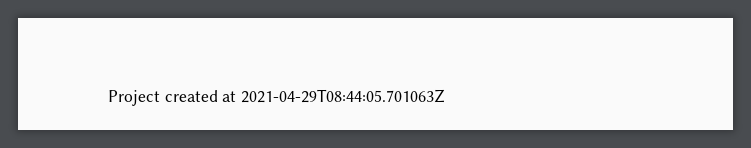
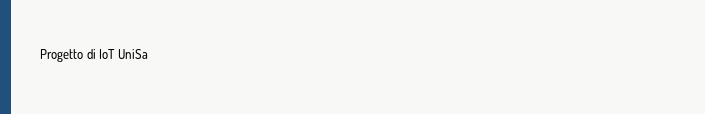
- Project created at 2021-04-29T08:44:05.701063Z
+ Progetto di IoT UniSa

